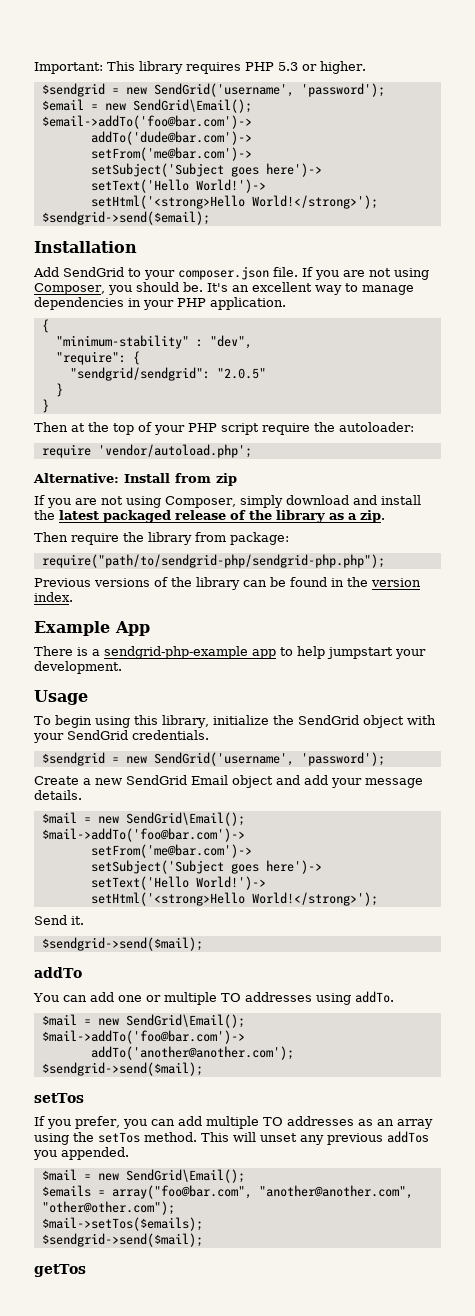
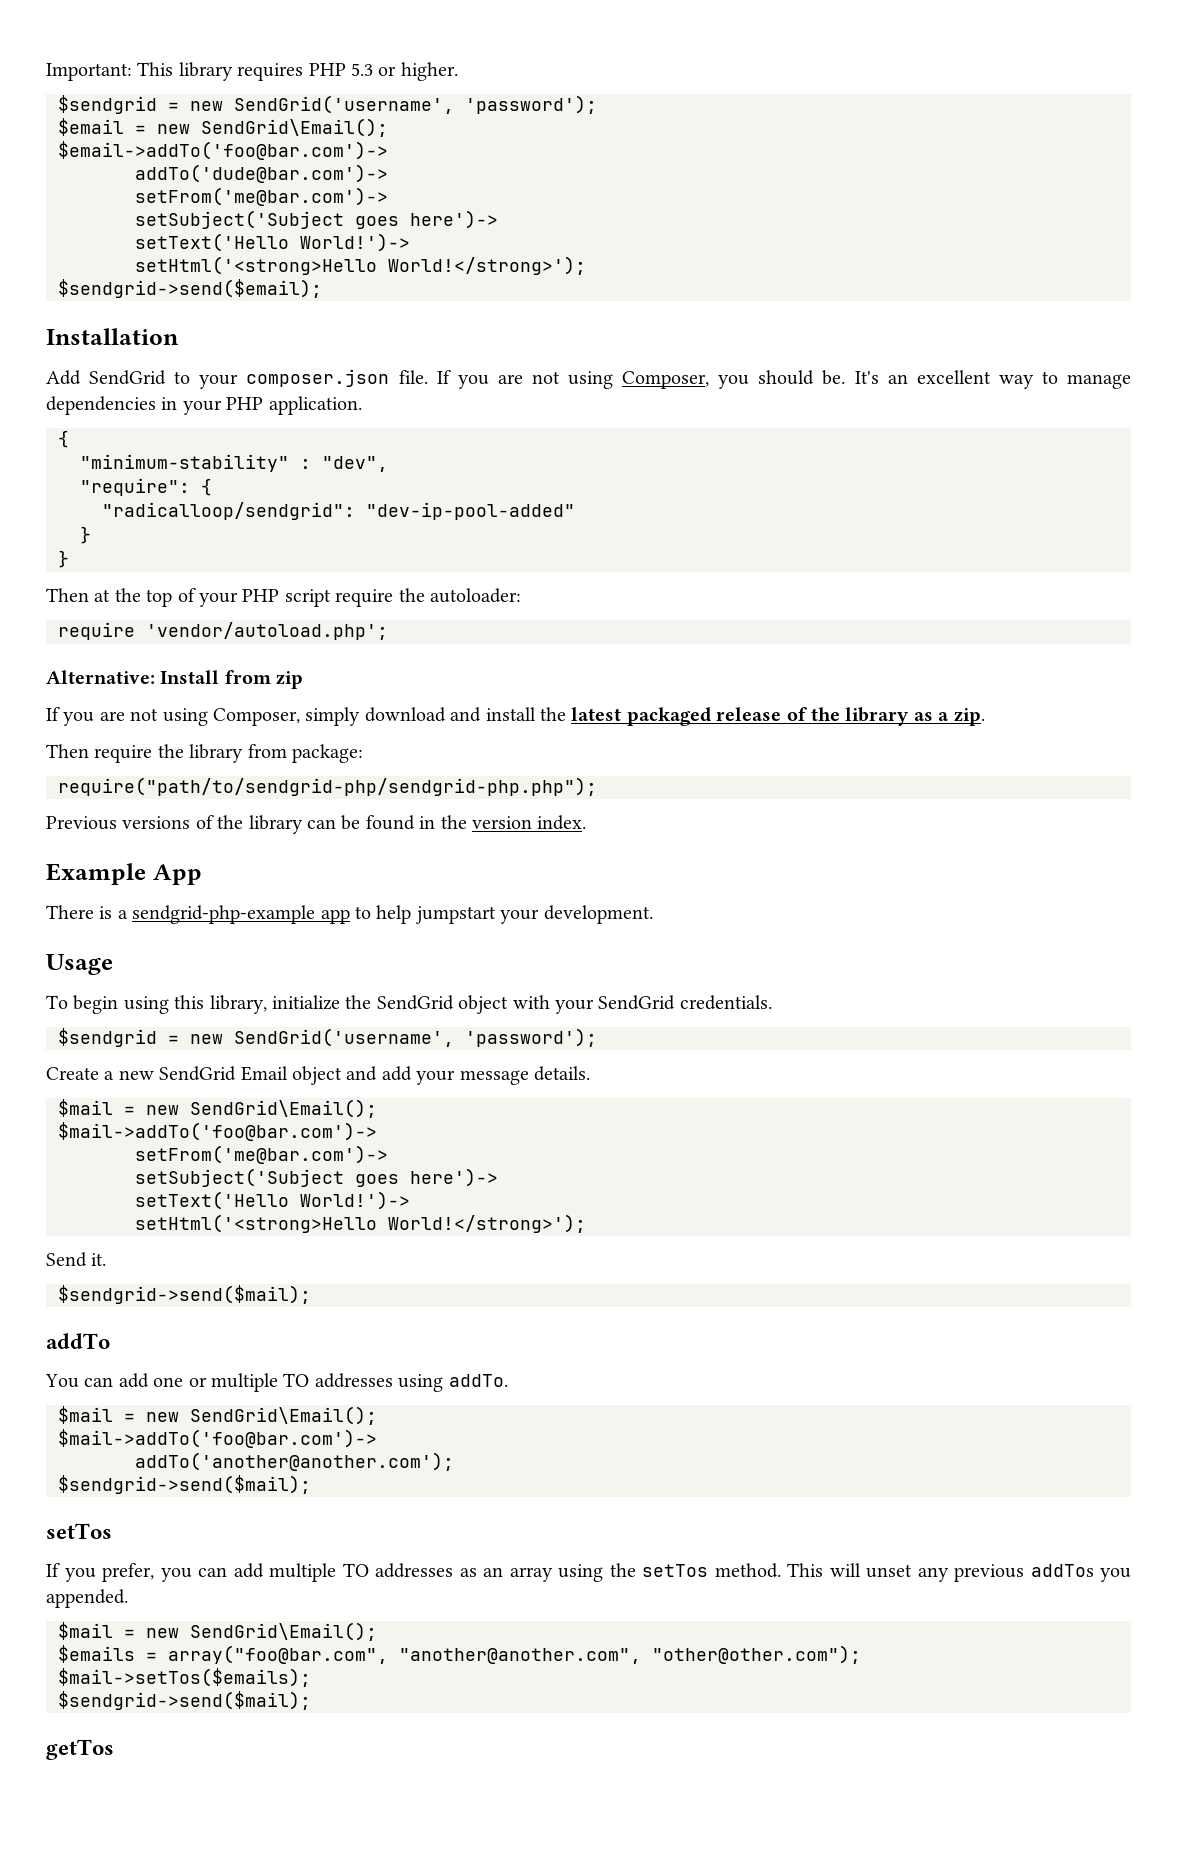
- "sendgrid/sendgrid": "2.0.5"
+ "radicalloop/sendgrid": "dev-ip-pool-added"

